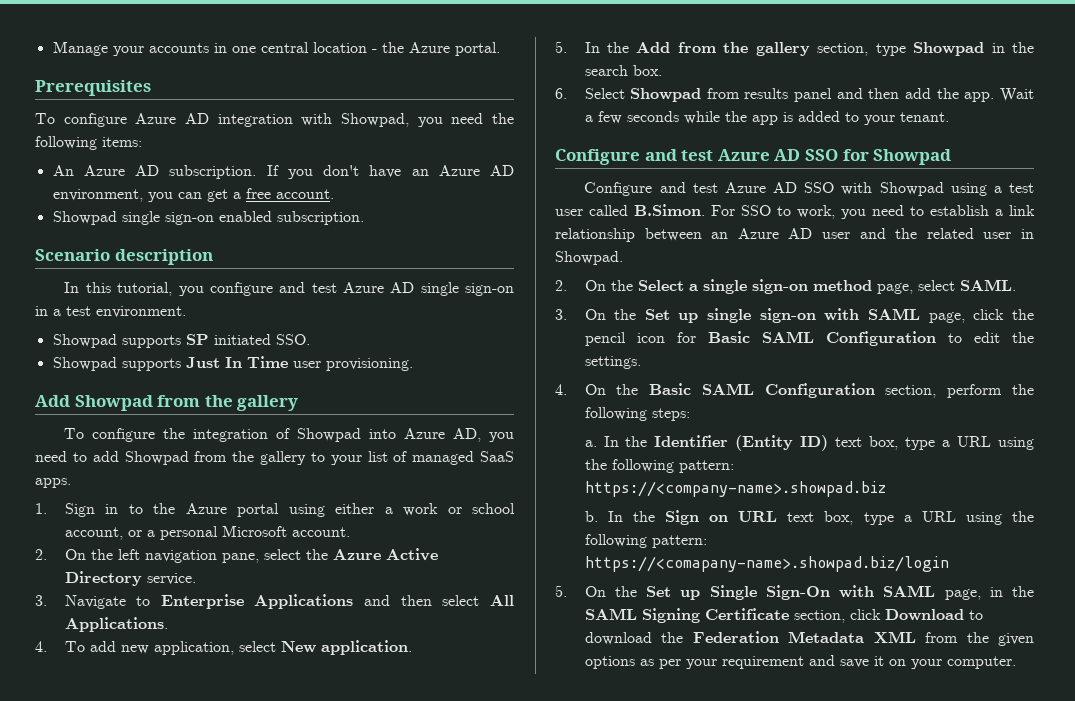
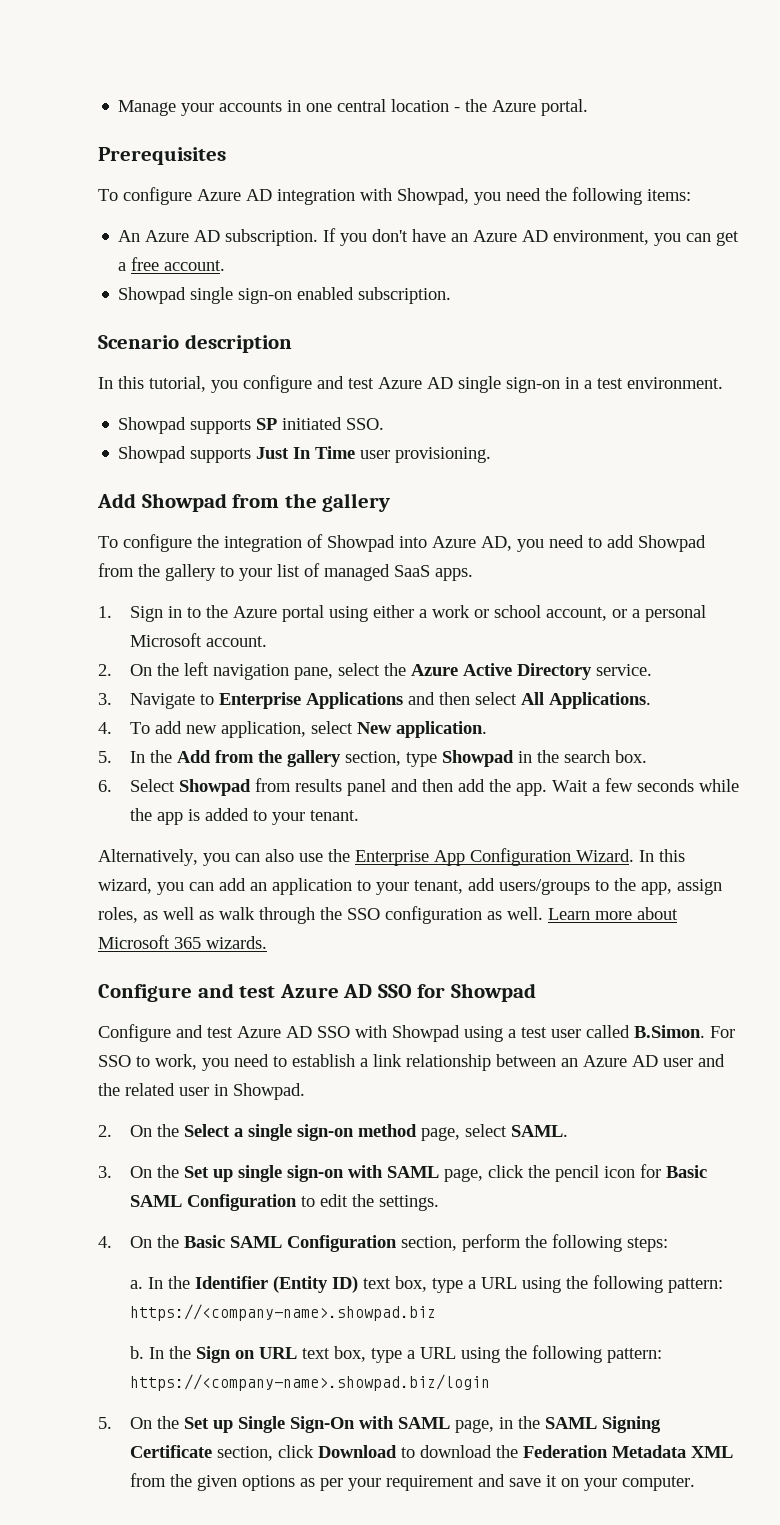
+ Alternatively, you can also use the Enterprise App Configuration Wizard. In this wizard, you can add an application to your tenant, add users/groups to the app, assign roles, as well as walk through the SSO configuration as well. Learn more about Microsoft 365 wizards.
- In the Sign on URL text box, type a URL using the following pattern: https://<comapany-name>.showpad.biz/login
+ In the Sign on URL text box, type a URL using the following pattern: https://<company-name>.showpad.biz/login

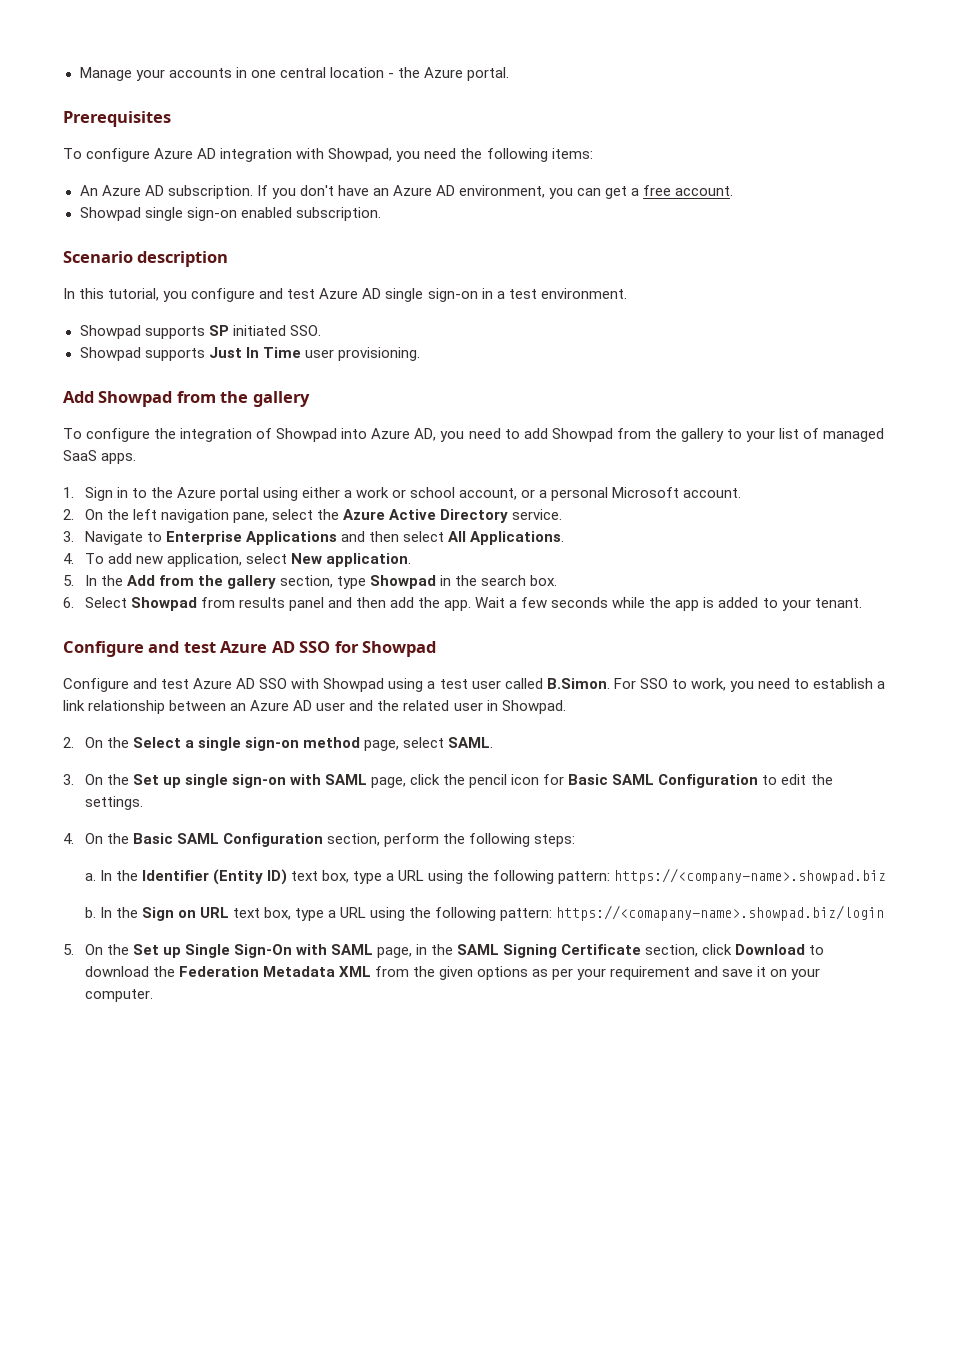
- Alternatively, you can also use the Enterprise App Configuration Wizard. In this wizard, you can add an application to your tenant, add users/groups to the app, assign roles, as well as walk through the SSO configuration as well. Learn more about Microsoft 365 wizards.
- In the Sign on URL text box, type a URL using the following pattern: https://<company-name>.showpad.biz/login
+ In the Sign on URL text box, type a URL using the following pattern: https://<comapany-name>.showpad.biz/login

